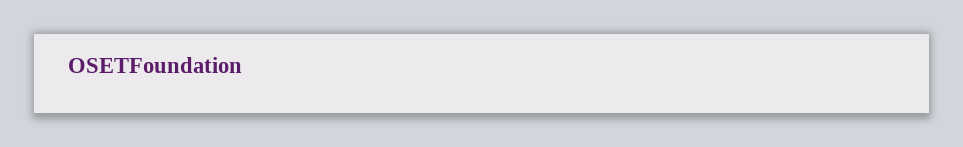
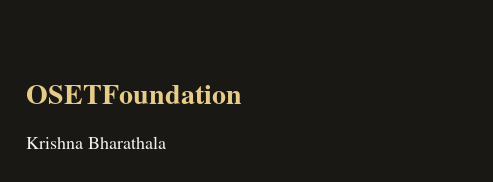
+ Krishna Bharathala

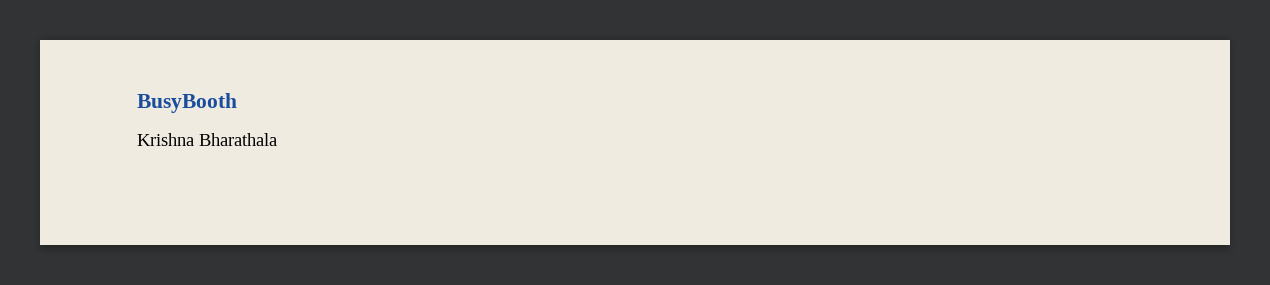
- OSETFoundation
+ BusyBooth

